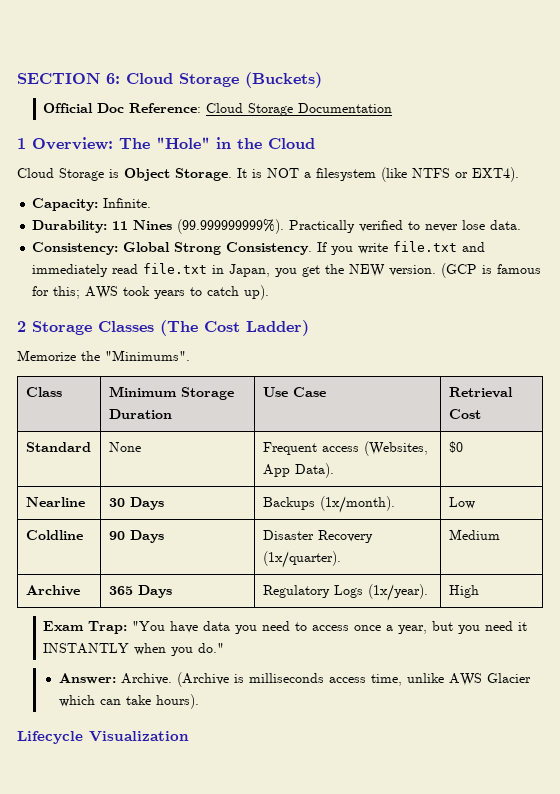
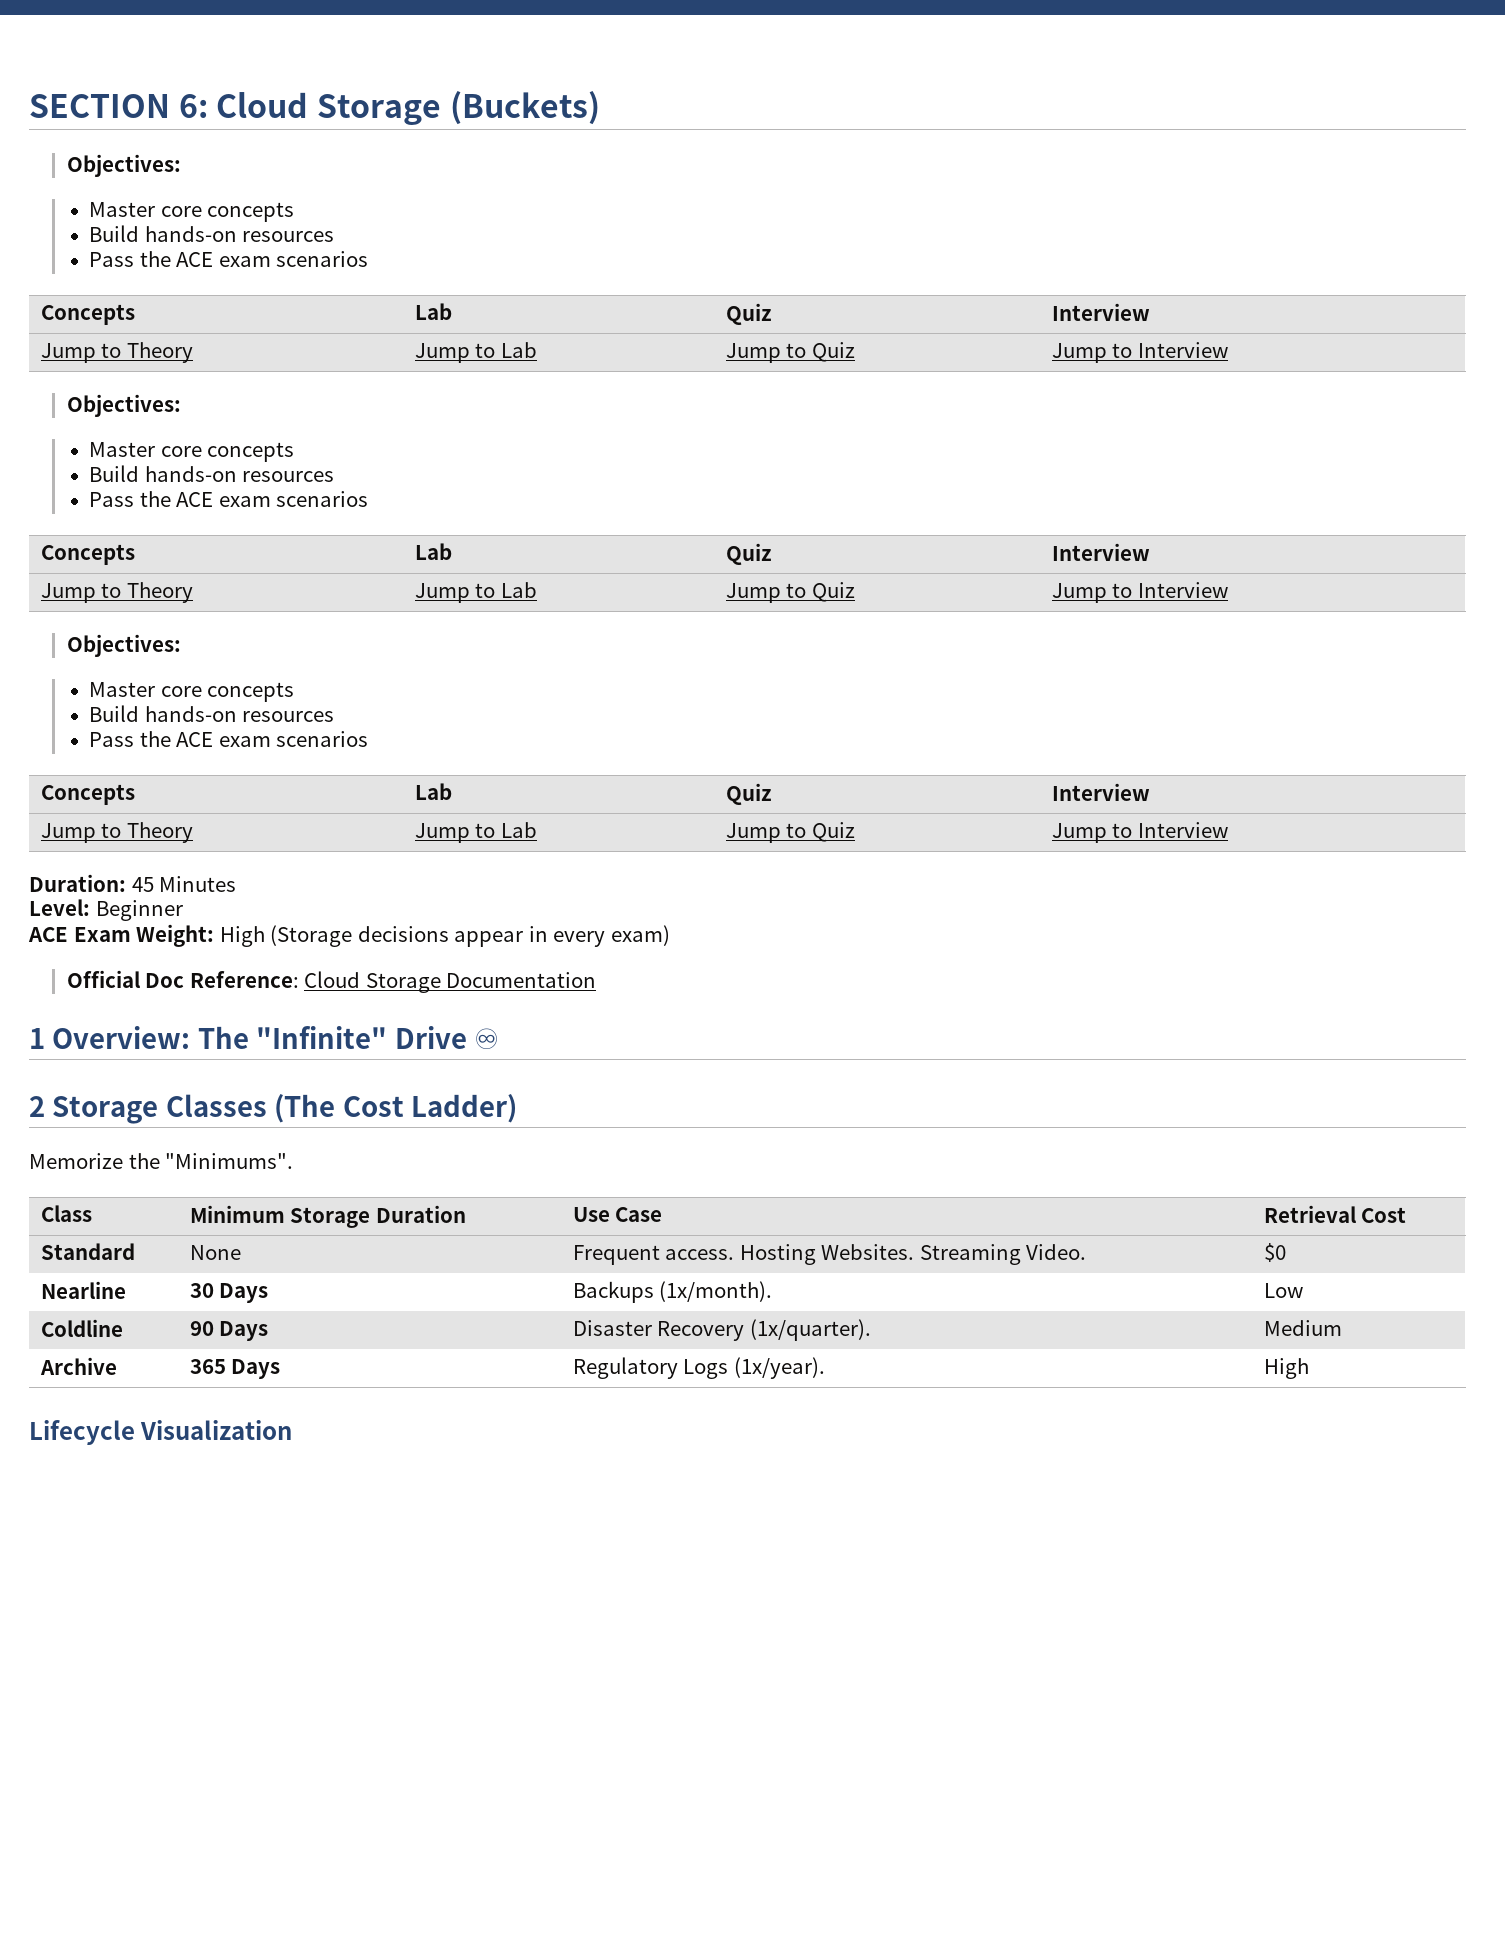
  SECTION 6: Cloud Storage (Buckets)
+ Objectives:
+ Master core concepts
+ Build hands-on resources
+ Pass the ACE exam scenarios
+ Concepts | Lab | Quiz | Interview
+ Jump to Theory | Jump to Lab | Jump to Quiz | Jump to Interview
+ Objectives:
+ Master core concepts
+ Build hands-on resources
+ Pass the ACE exam scenarios
+ Concepts | Lab | Quiz | Interview
+ Jump to Theory | Jump to Lab | Jump to Quiz | Jump to Interview
+ Objectives:
+ Master core concepts
+ Build hands-on resources
+ Pass the ACE exam scenarios
+ Concepts | Lab | Quiz | Interview
+ Jump to Theory | Jump to Lab | Jump to Quiz | Jump to Interview
+ Duration: 45 Minutes
+ Level: Beginner
+ ACE Exam Weight: High (Storage decisions appear in every exam)
- 1 Overview: The "Hole" in the Cloud
- Cloud Storage is Object Storage. It is NOT a filesystem (like NTFS or EXT4).
- Capacity: Infinite.
- Durability: 11 Nines (99.999999999%). Practically verified to never lose data.
- Consistency: Global Strong Consistency. If you write file.txt and immediately read file.txt in Japan, you get the NEW version. (GCP is famous for this; AWS took years to catch up).
+ 1 Overview: The "Infinite" Drive ♾
- Standard | None | Frequent access (Websites, App Data). | $0
+ Standard | None | Frequent access. Hosting Websites. Streaming Video. | $0
- Exam Trap: "You have data you need to access once a year, but you need it INSTANTLY when you do."
- Answer: Archive. (Archive is milliseconds access time, unlike AWS Glacier which can take hours).

